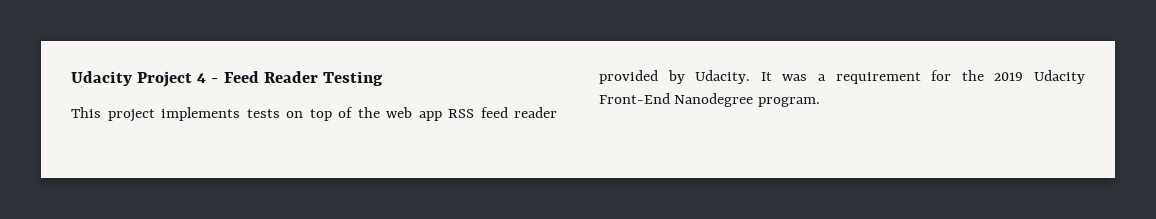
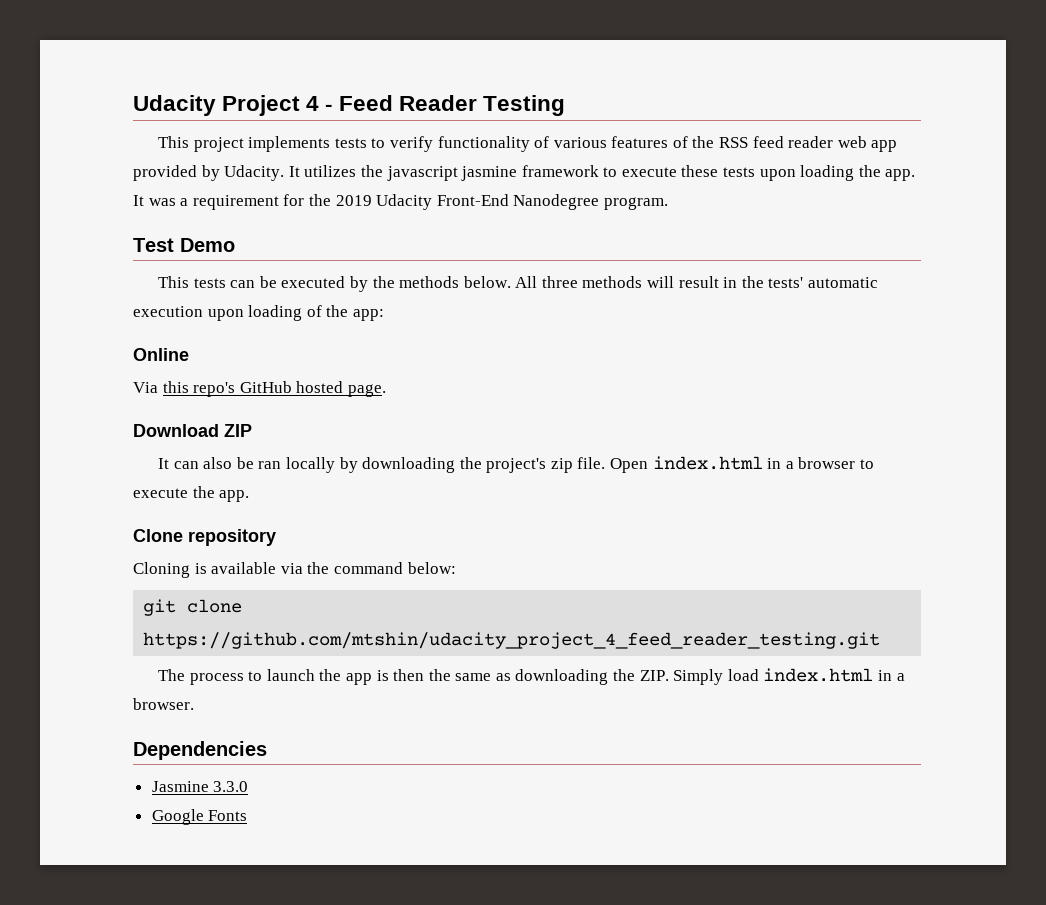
- This project implements tests on top of the web app RSS feed reader provided by Udacity.
+ This project implements tests to verify functionality of various features of the RSS feed reader web app provided by Udacity.
- It was a requirement for the 2019 Udacity Front-End Nanodegree program.
+ It utilizes the javascript jasmine framework to execute these tests upon loading the app. It was a requirement for the 2019 Udacity Front-End Nanodegree program.
+ Test Demo
+ This tests can be executed by the methods below. All three methods will result in the tests' automatic execution upon loading of the app:
+ Online
+ Via this repo's GitHub hosted page.
+ Download ZIP
+ It can also be ran locally by downloading the project's zip file. Open index.html in a browser to execute the app.
+ Clone repository
+ Cloning is available via the command below:
+ git clone https://github.com/mtshin/udacity_project_4_feed_reader_testing.git
+ The process to launch the app is then the same as downloading the ZIP. Simply load index.html in a browser.
+ Dependencies
+ Jasmine 3.3.0
+ Google Fonts

